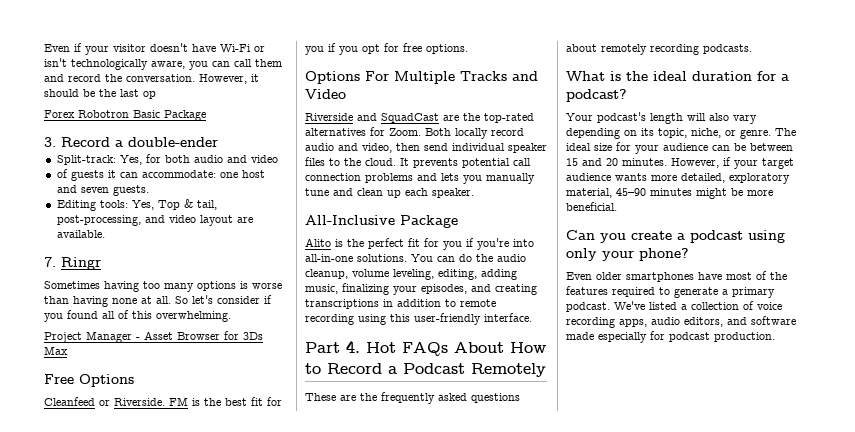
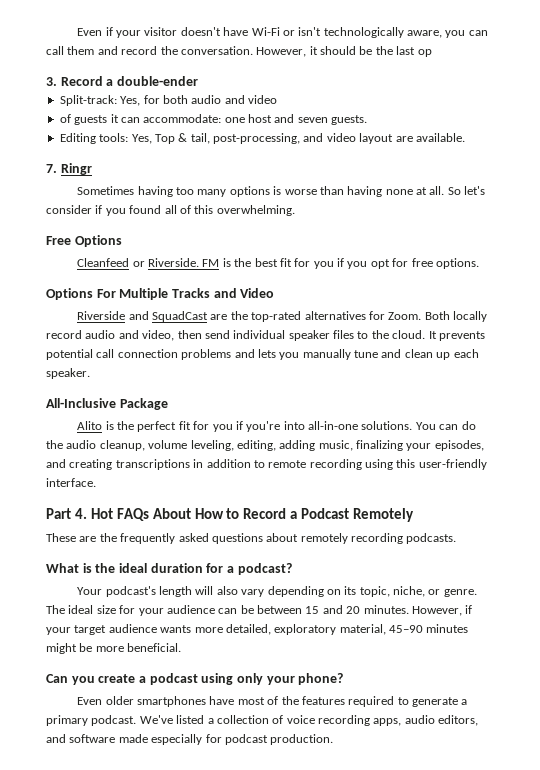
- Forex Robotron Basic Package
- Project Manager - Asset Browser for 3Ds Max

